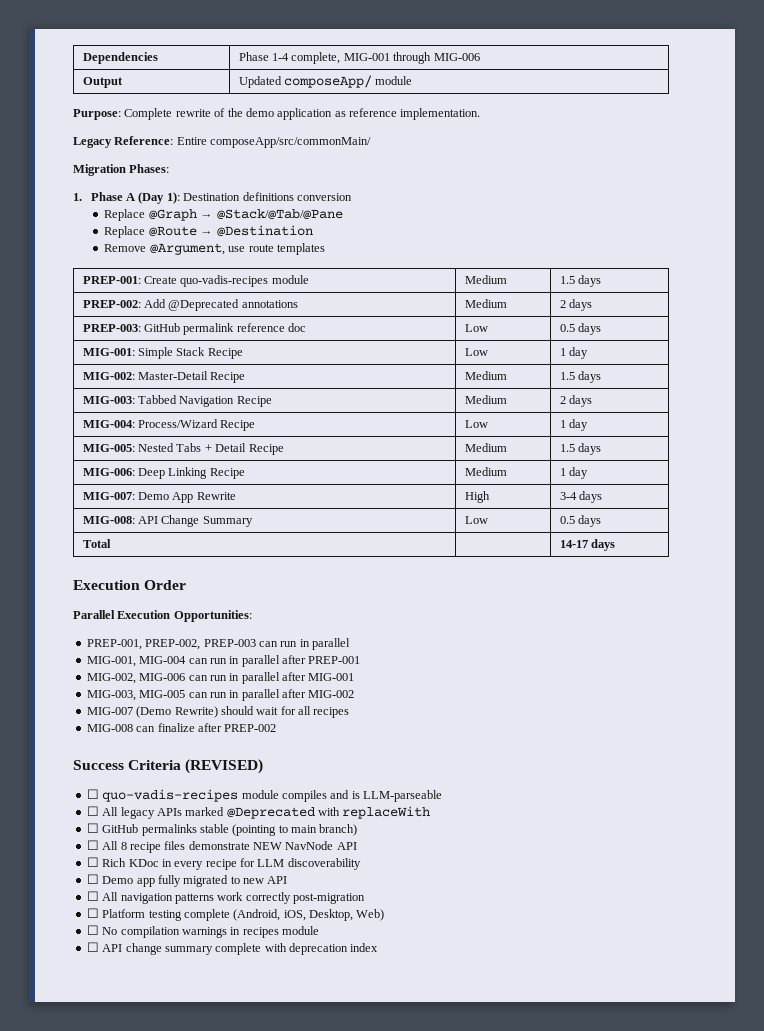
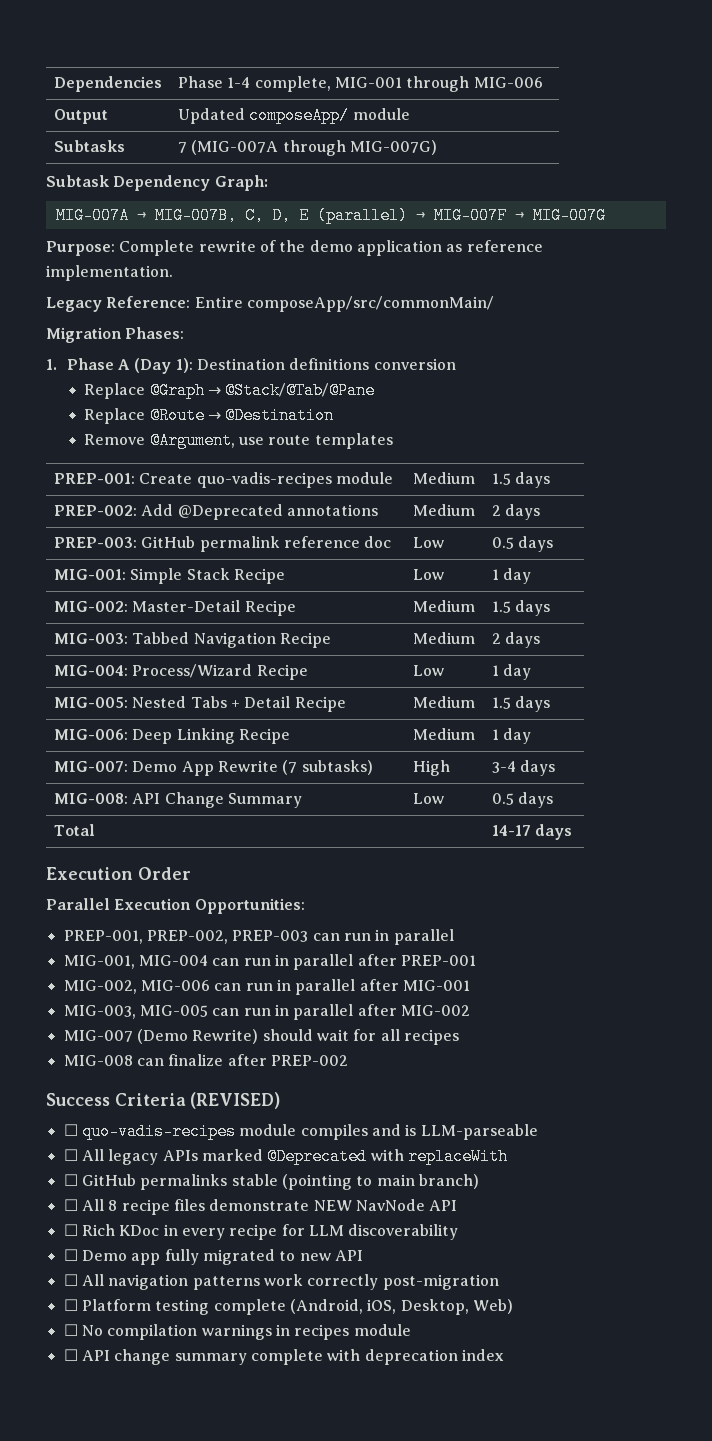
+ Subtasks | 7 (MIG-007A through MIG-007G)
+ Subtask Dependency Graph:
+ MIG-007A → MIG-007B, C, D, E (parallel) → MIG-007F → MIG-007G
- MIG-007: Demo App Rewrite | High | 3-4 days
+ MIG-007: Demo App Rewrite (7 subtasks) | High | 3-4 days

